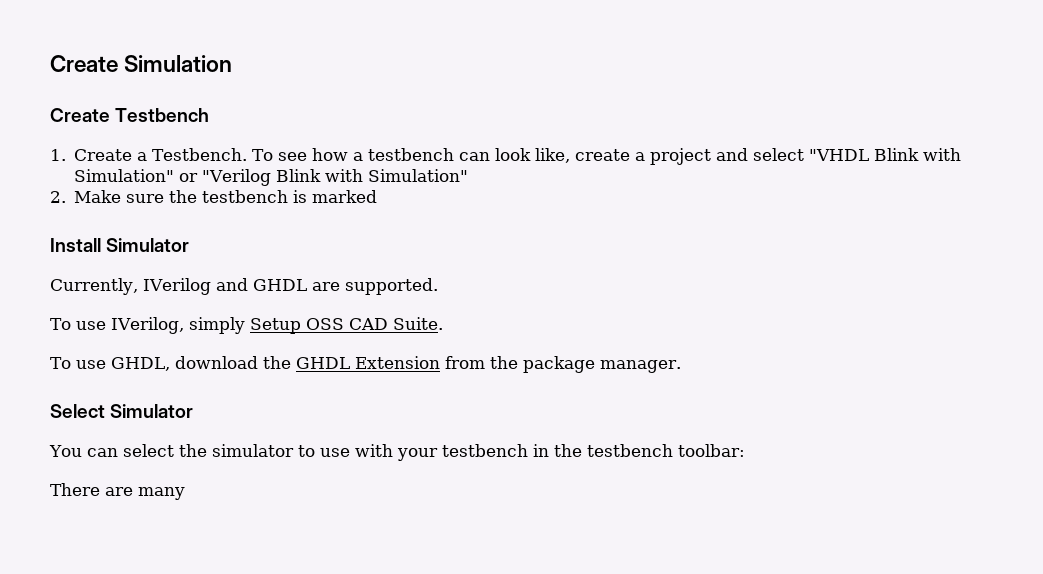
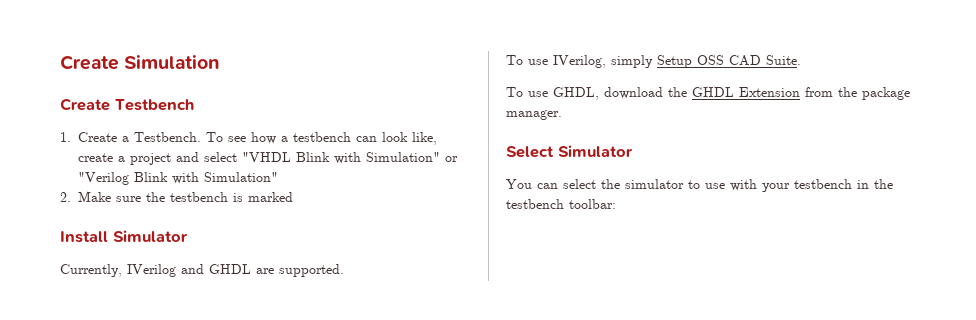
- There are many

